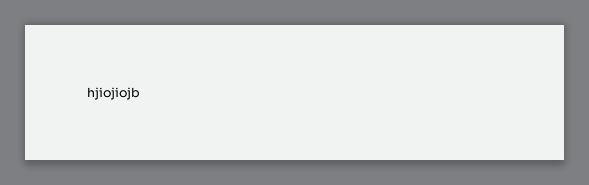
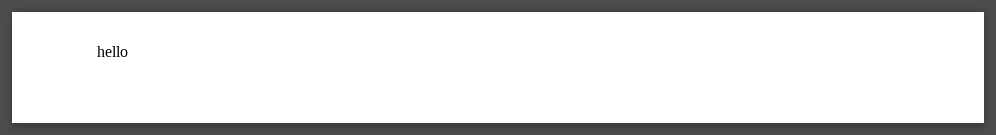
- hjiojiojb
+ hello

